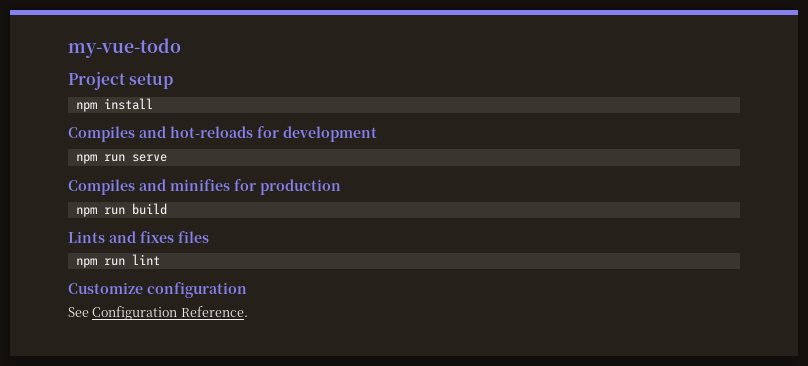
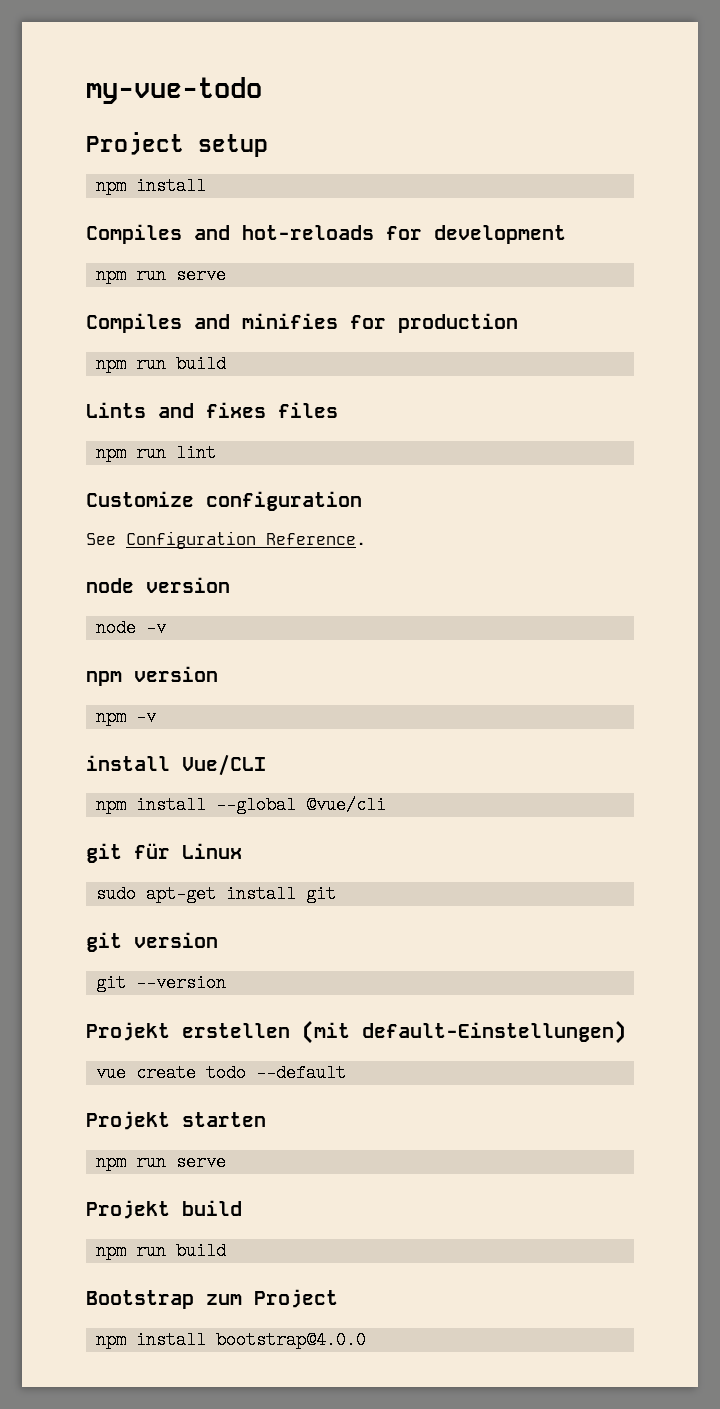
+ node version
+ node -v
+ npm version
+ npm -v
+ install Vue/CLI
+ npm install --global @vue/cli
+ git für Linux
+ sudo apt-get install git
+ git version
+ git --version
+ Projekt erstellen (mit default-Einstellungen)
+ vue create todo --default
+ Projekt starten
+ npm run serve
+ Projekt build
+ npm run build
+ Bootstrap zum Project
+ npm install bootstrap@4.0.0

